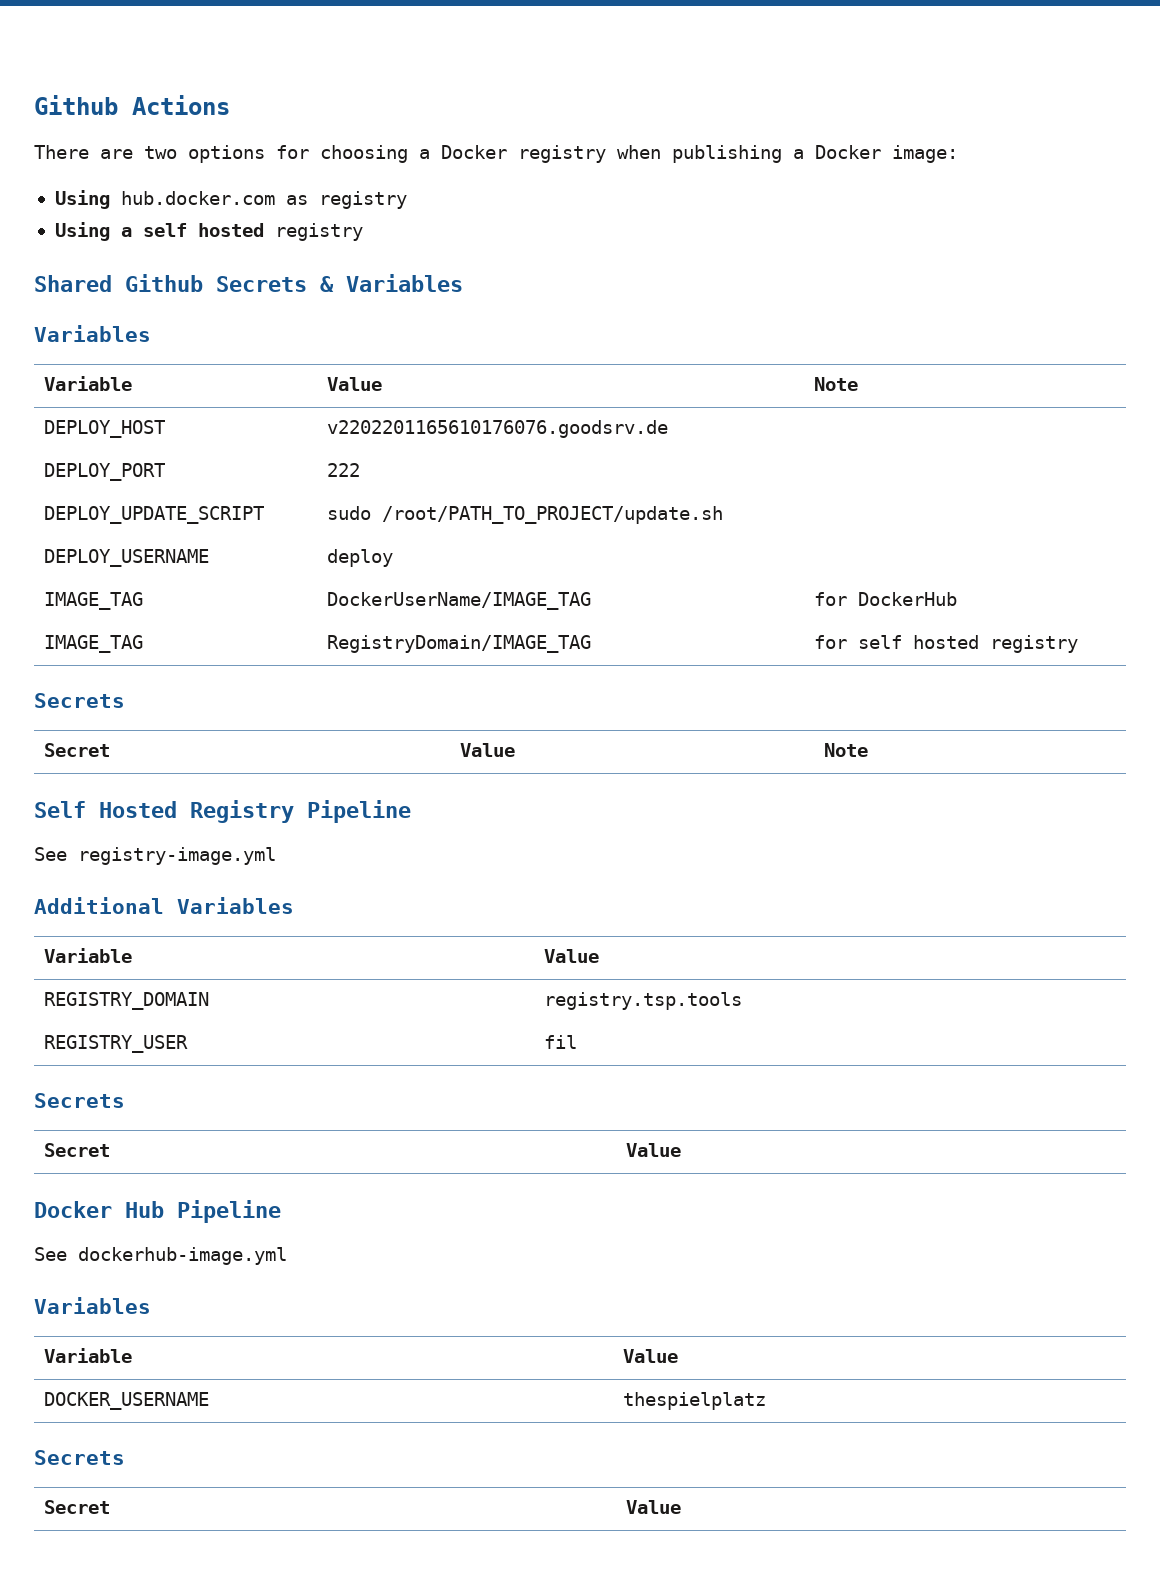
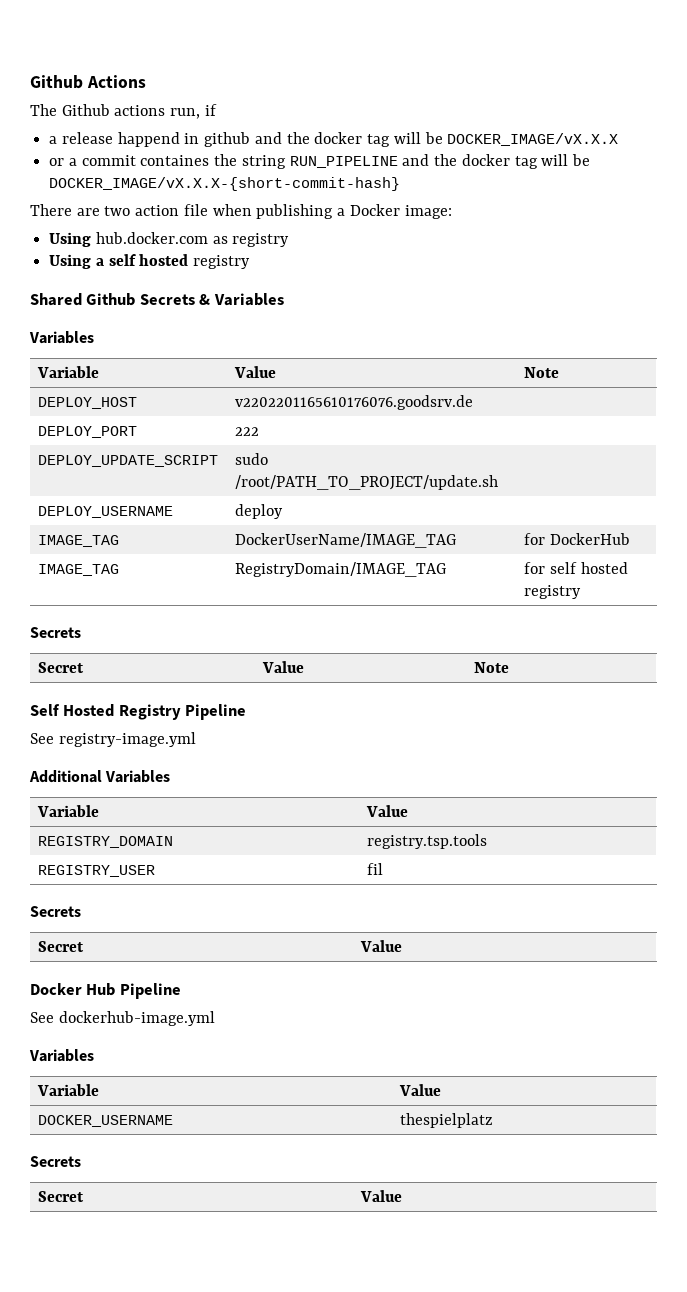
- There are two options for choosing a Docker registry when publishing a Docker image:
+ The Github actions run, if
+ a release happend in github and the docker tag will be DOCKER_IMAGE/vX.X.X
+ or a commit containes the string RUN_PIPELINE and the docker tag will be DOCKER_IMAGE/vX.X.X-{short-commit-hash}
+ There are two action file when publishing a Docker image:

